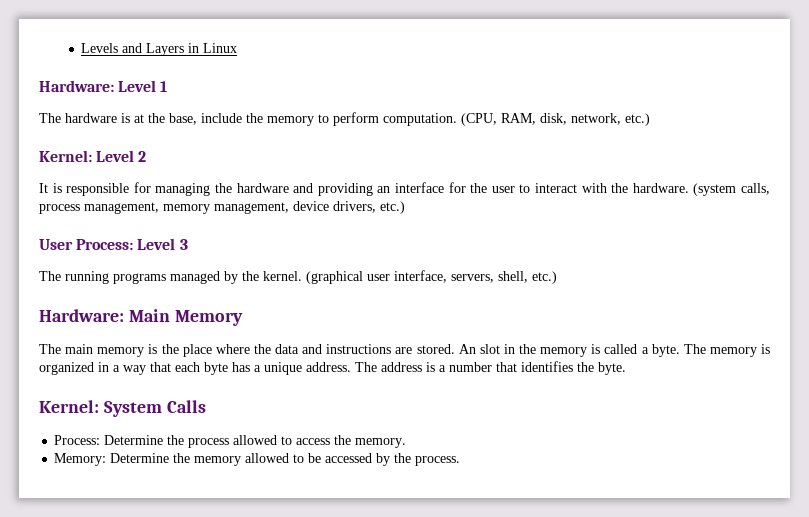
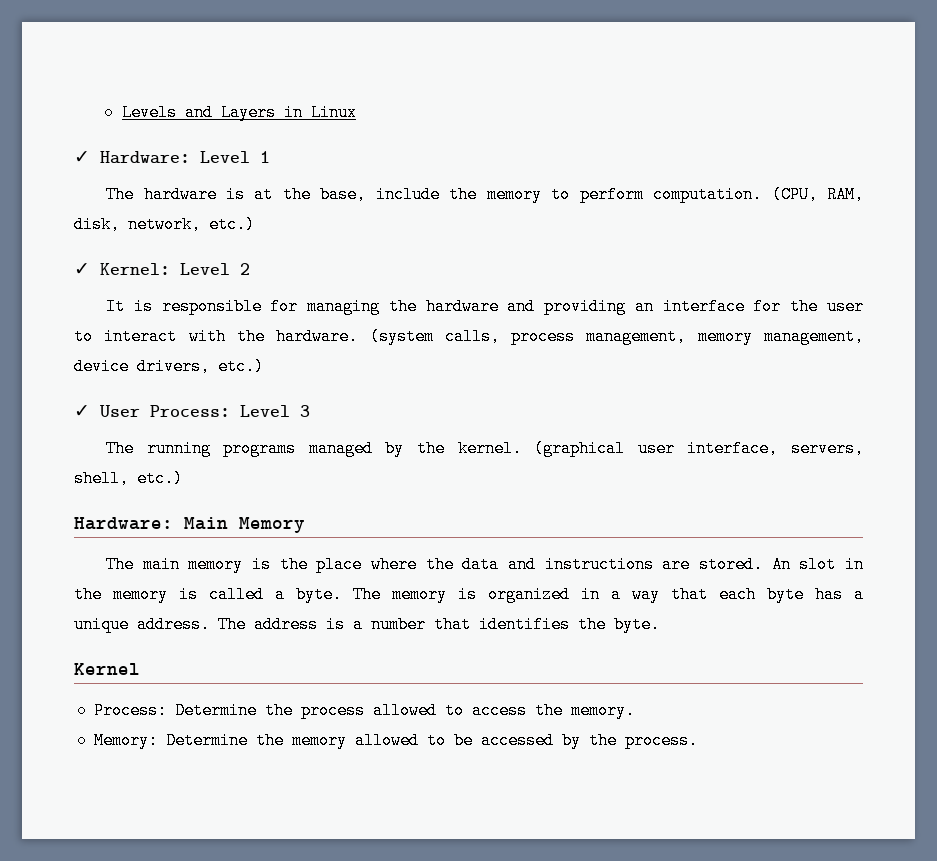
- Hardware: Level 1
+ ✓ Hardware: Level 1
- Kernel: Level 2
+ ✓ Kernel: Level 2
- User Process: Level 3
+ ✓ User Process: Level 3
- Kernel: System Calls
+ Kernel

